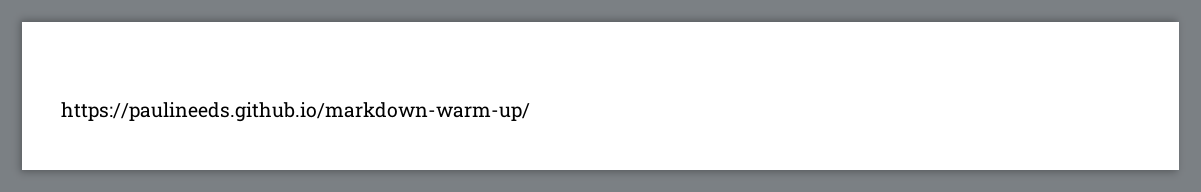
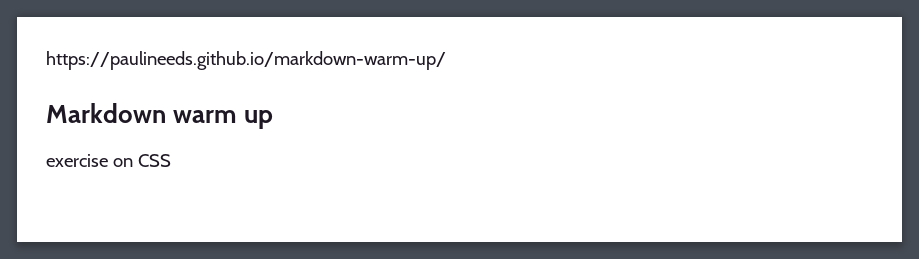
+ Markdown warm up
+ exercise on CSS

